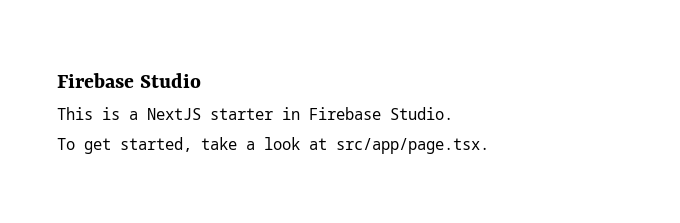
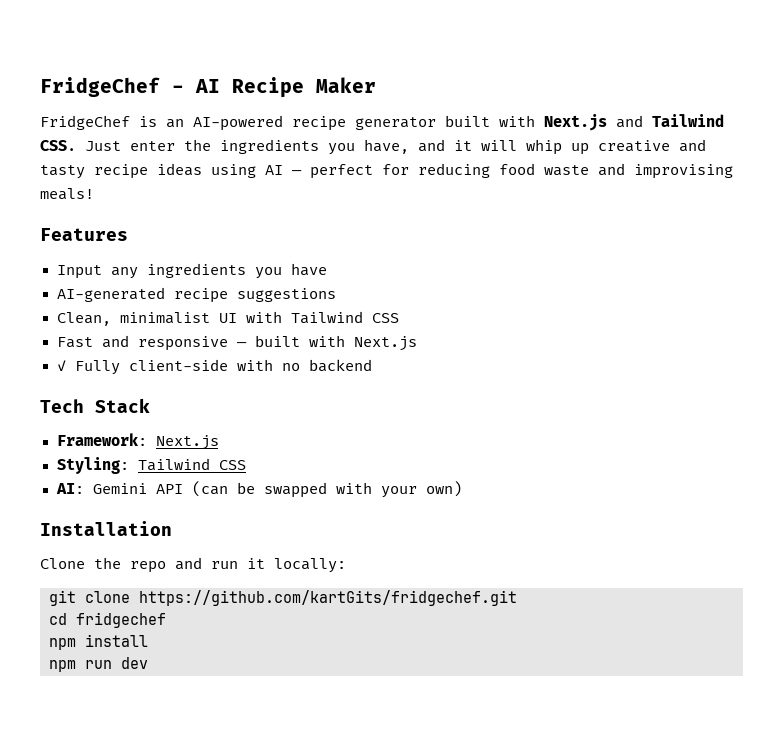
- Firebase Studio
- This is a NextJS starter in Firebase Studio.
- To get started, take a look at src/app/page.tsx.
+ FridgeChef - AI Recipe Maker
+ FridgeChef is an AI-powered recipe generator built with Next.js and Tailwind CSS. Just enter the ingredients you have, and it will whip up creative and tasty recipe ideas using AI — perfect for reducing food waste and improvising meals!
+ Features
+ Input any ingredients you have
+ AI-generated recipe suggestions
+ Clean, minimalist UI with Tailwind CSS
+ Fast and responsive — built with Next.js
+ ✓ Fully client-side with no backend
+ Tech Stack
+ Framework: Next.js
+ Styling: Tailwind CSS
+ AI: Gemini API (can be swapped with your own)
+ Installation
+ Clone the repo and run it locally:
+ git clone https://github.com/kartGits/fridgechef.git
+ cd fridgechef
+ npm install
+ npm run dev

